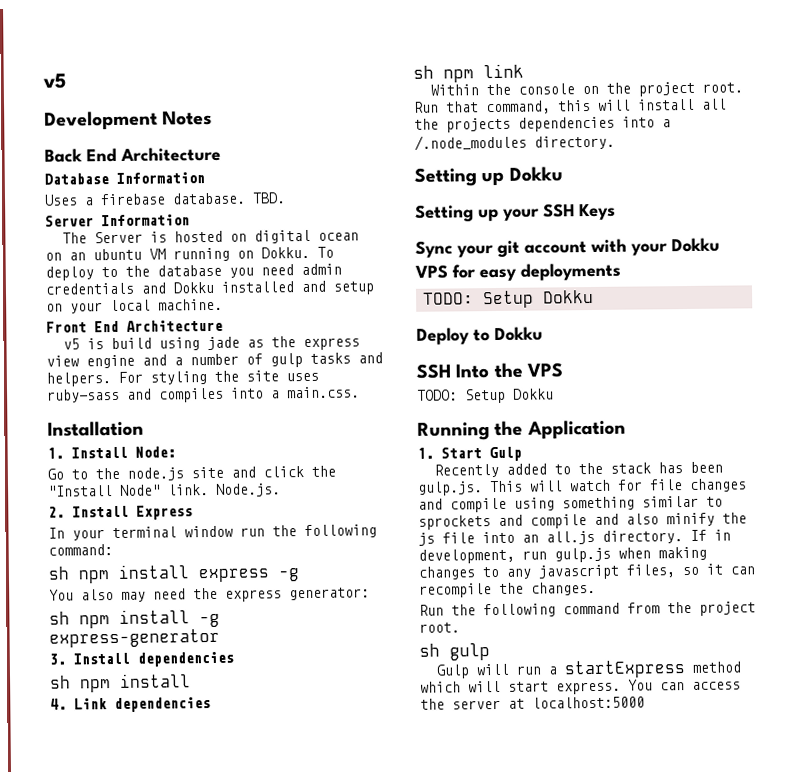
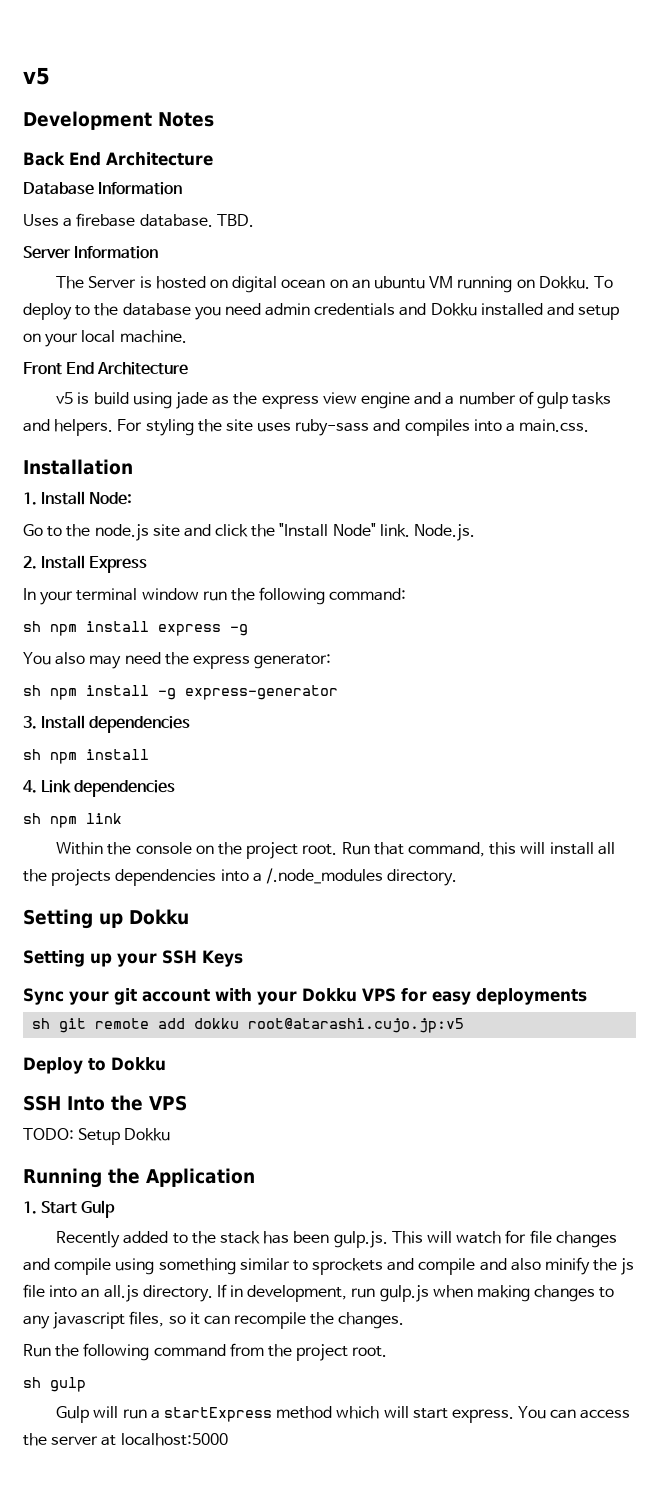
  Sync your git account with your Dokku VPS for easy deployments
- TODO: Setup Dokku
+ sh git remote add dokku root@atarashi.cujo.jp:v5

